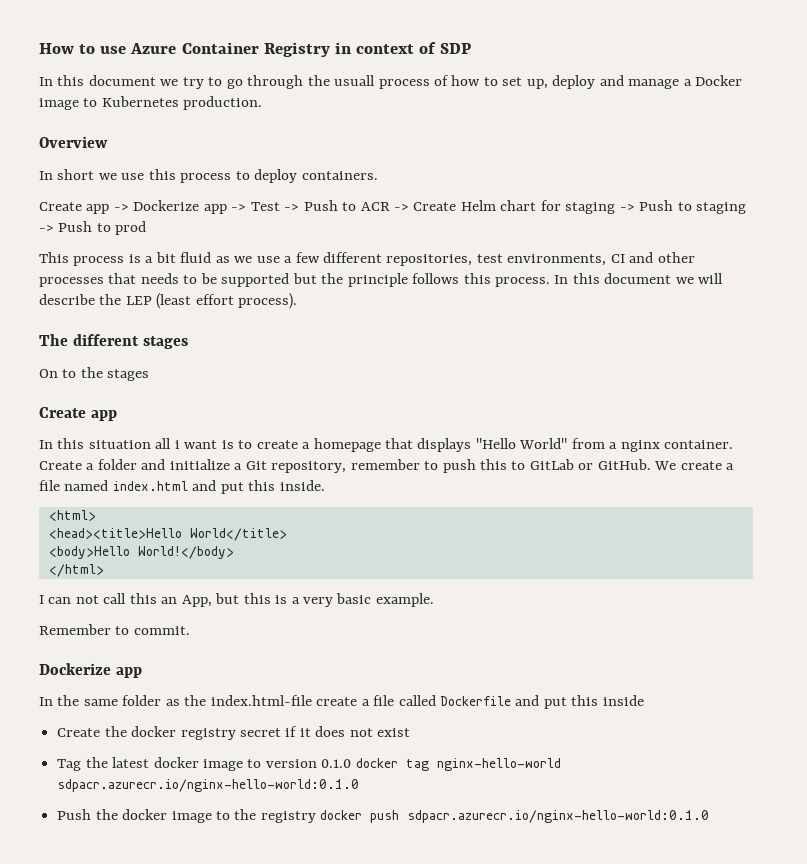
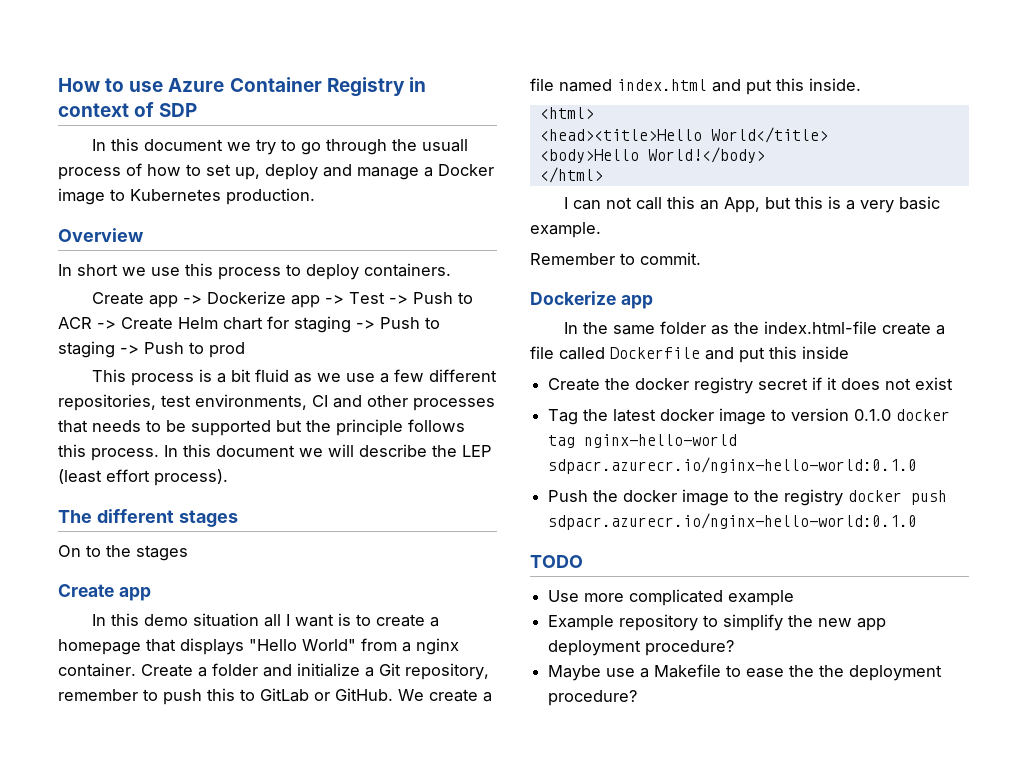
- In this situation all i want is to create a homepage that displays "Hello World" from a nginx container.
+ In this demo situation all I want is to create a homepage that displays "Hello World" from a nginx container.
+ TODO
+ Use more complicated example
+ Example repository to simplify the new app deployment procedure?
+ Maybe use a Makefile to ease the the deployment procedure?

